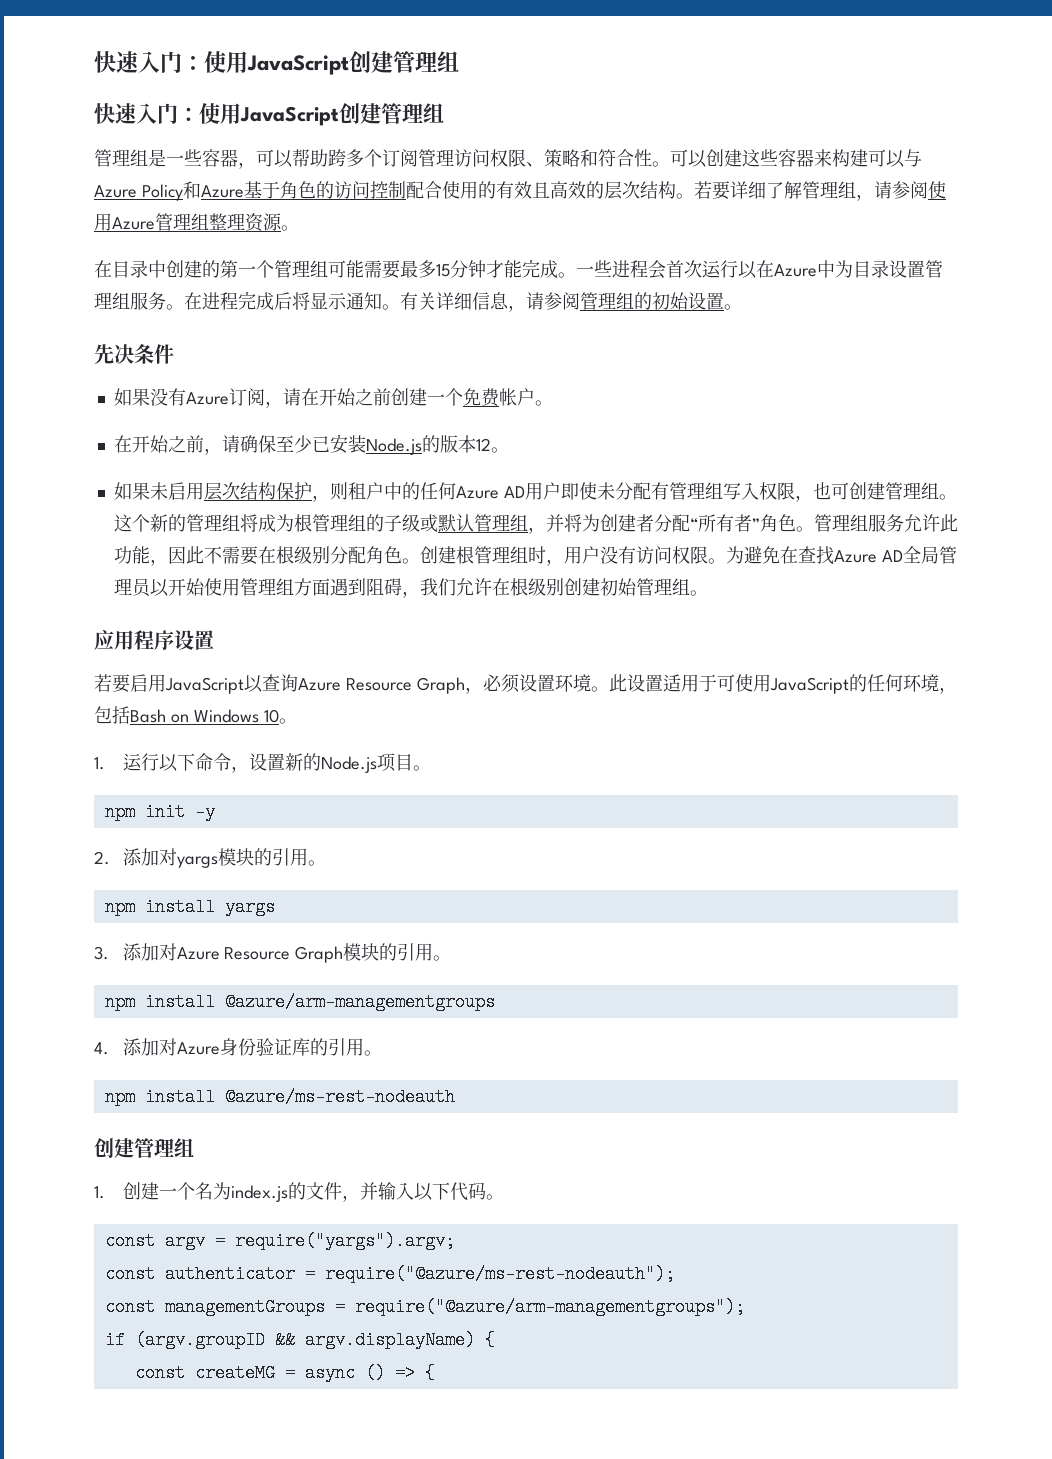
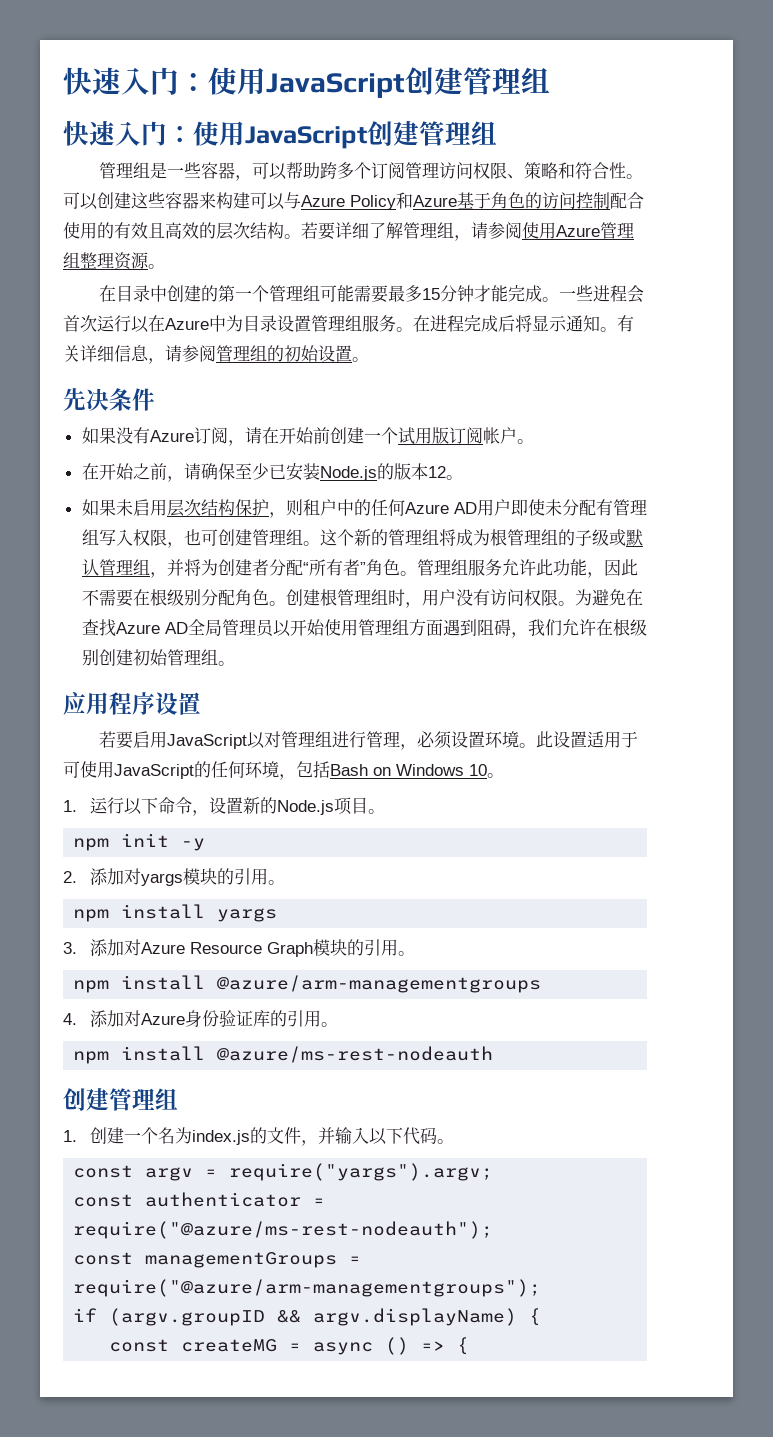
- 如果没有Azure订阅，请在开始之前创建一个免费帐户。
+ 如果没有Azure订阅，请在开始前创建一个试用版订阅帐户。
- 若要启用JavaScript以查询Azure Resource Graph，必须设置环境。
+ 若要启用JavaScript以对管理组进行管理，必须设置环境。

